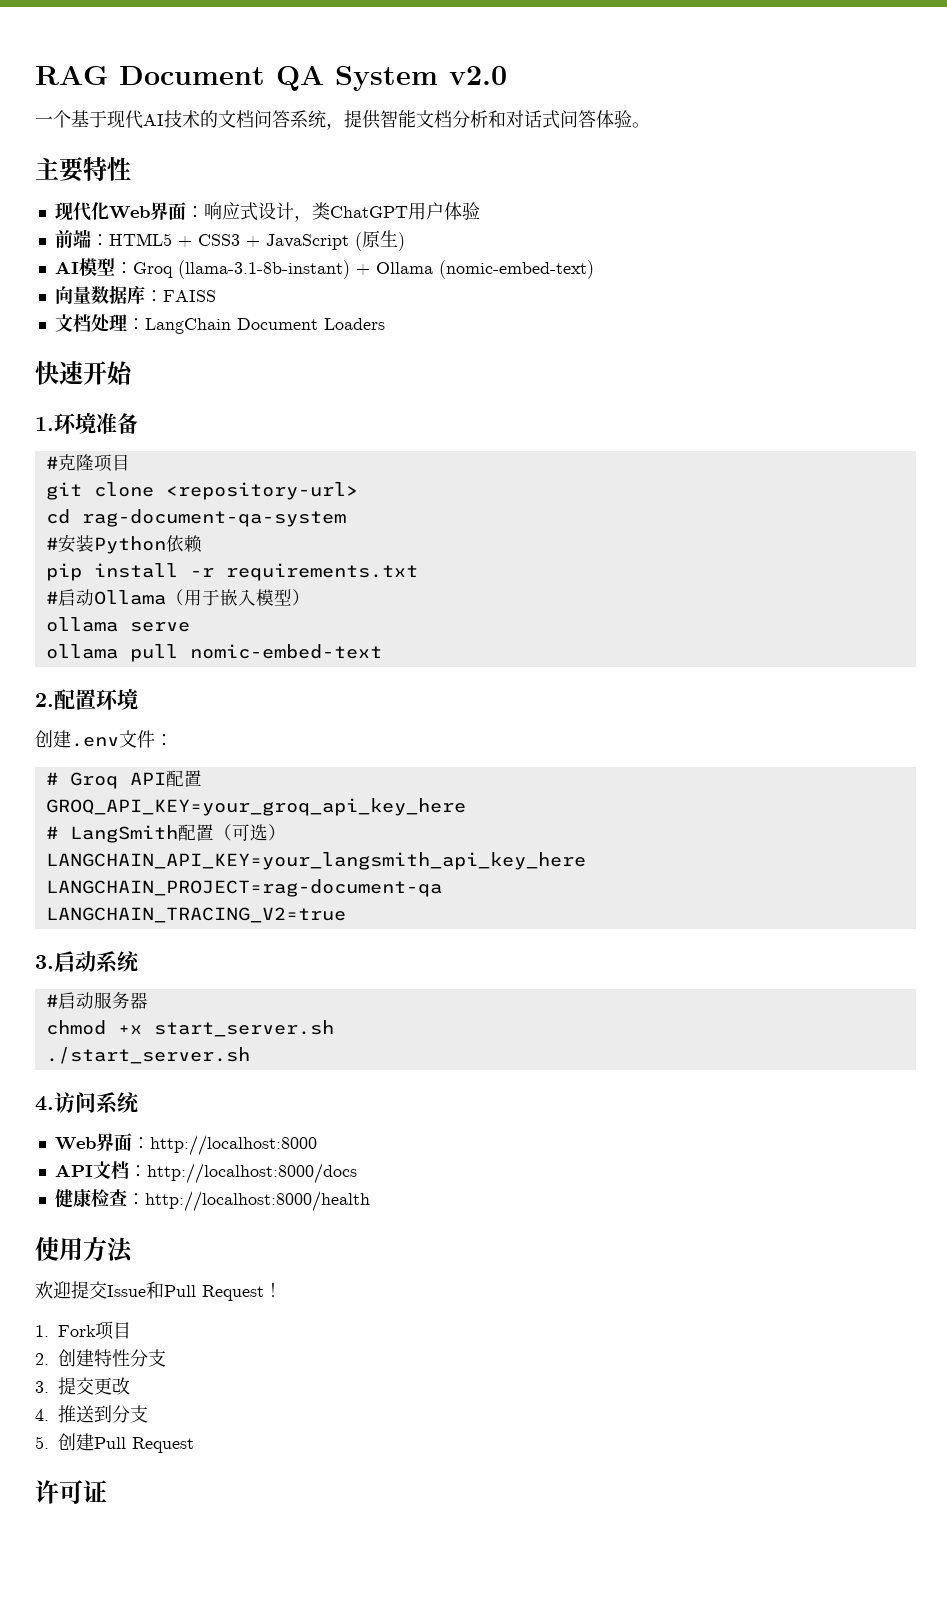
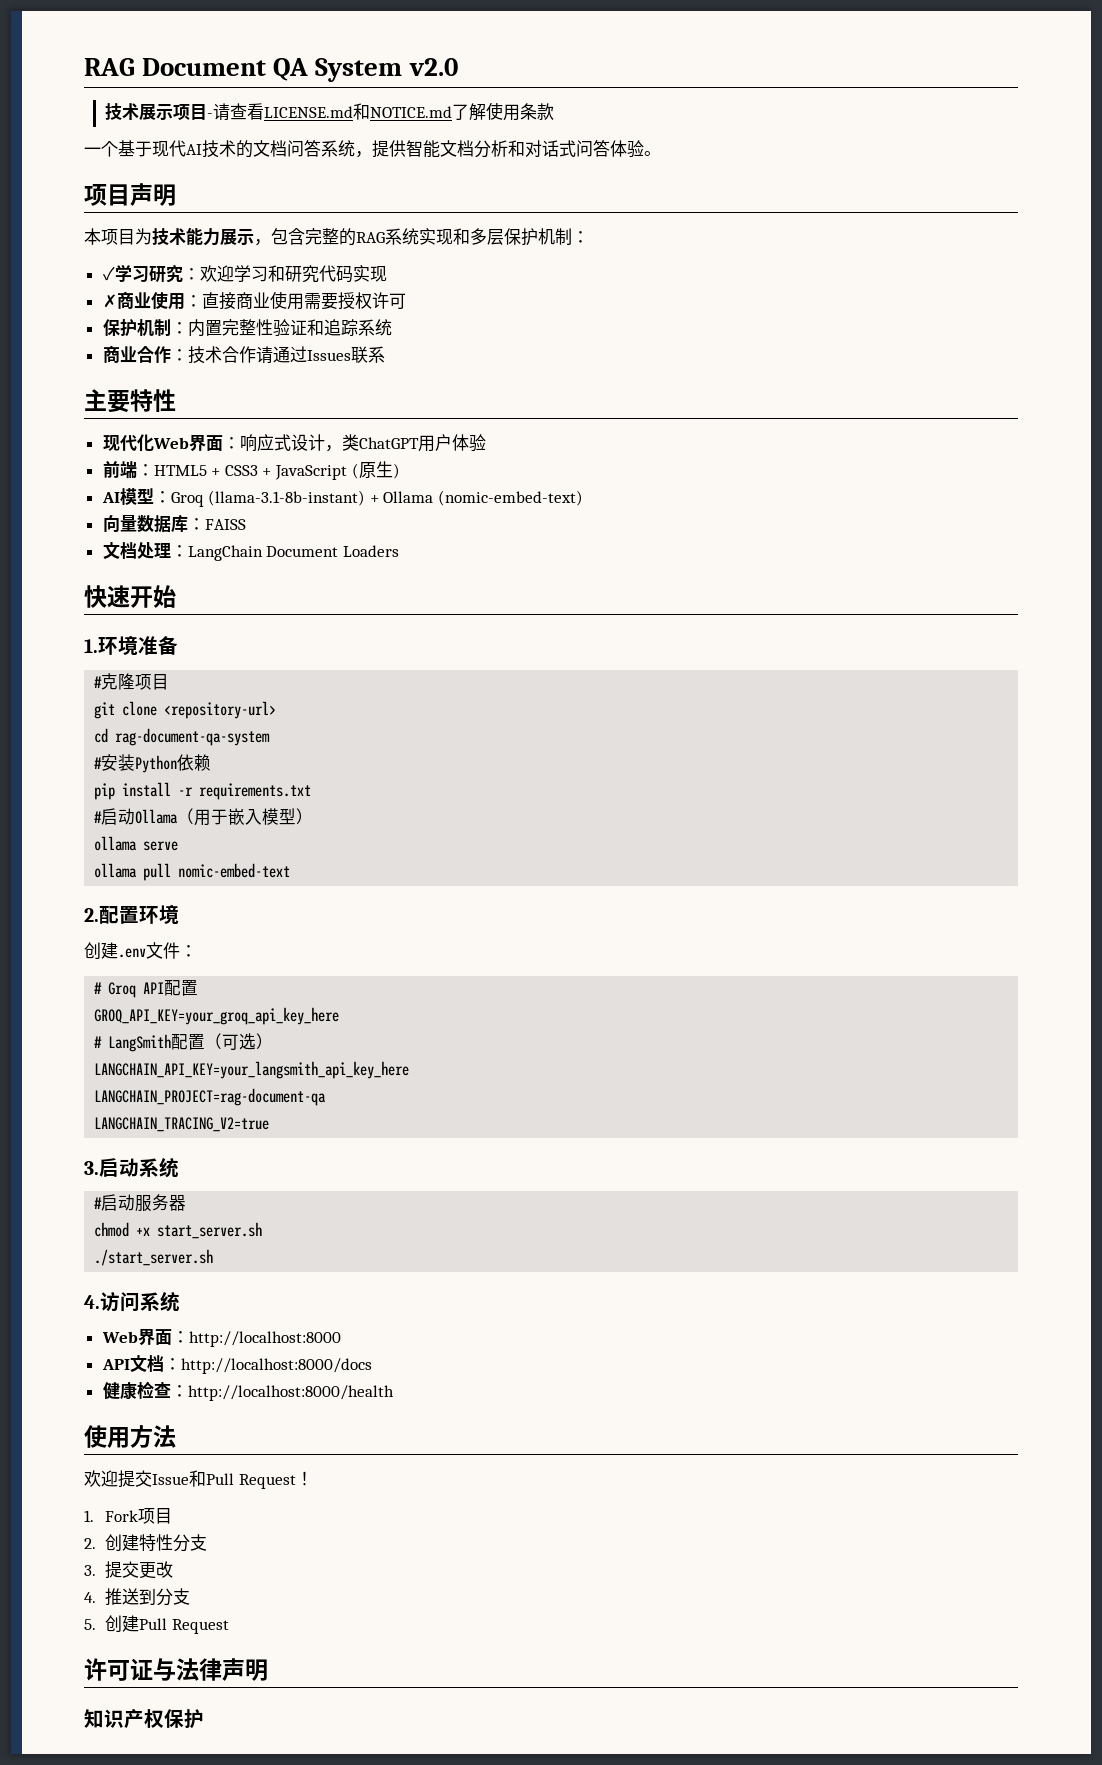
+ 技术展示项目-请查看LICENSE.md和NOTICE.md了解使用条款
+ 项目声明
+ 本项目为技术能力展示，包含完整的RAG系统实现和多层保护机制：
+ ✓学习研究：欢迎学习和研究代码实现
+ ✗商业使用：直接商业使用需要授权许可
+ 保护机制：内置完整性验证和追踪系统
+ 商业合作：技术合作请通过Issues联系
- 许可证
+ 许可证与法律声明
+ 知识产权保护

